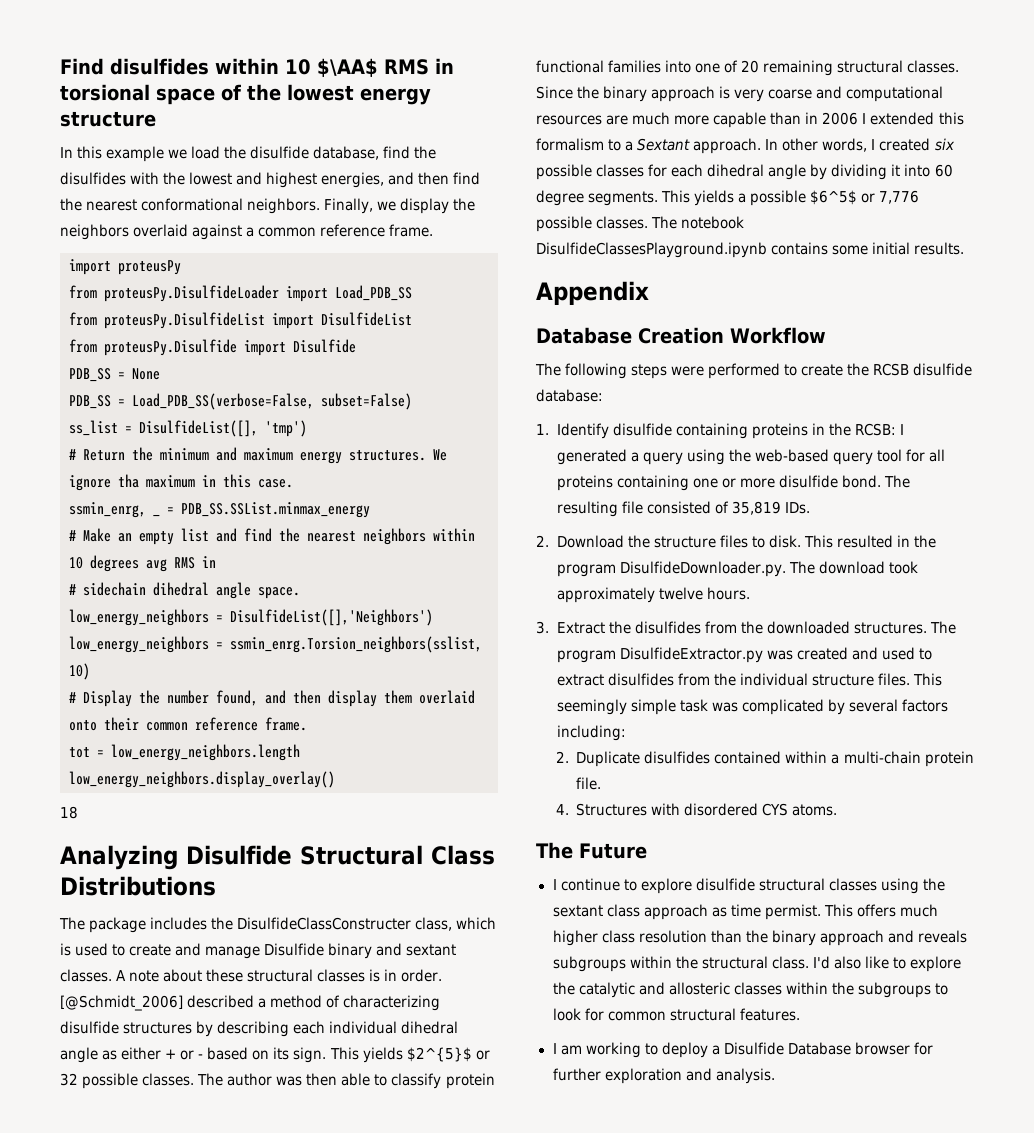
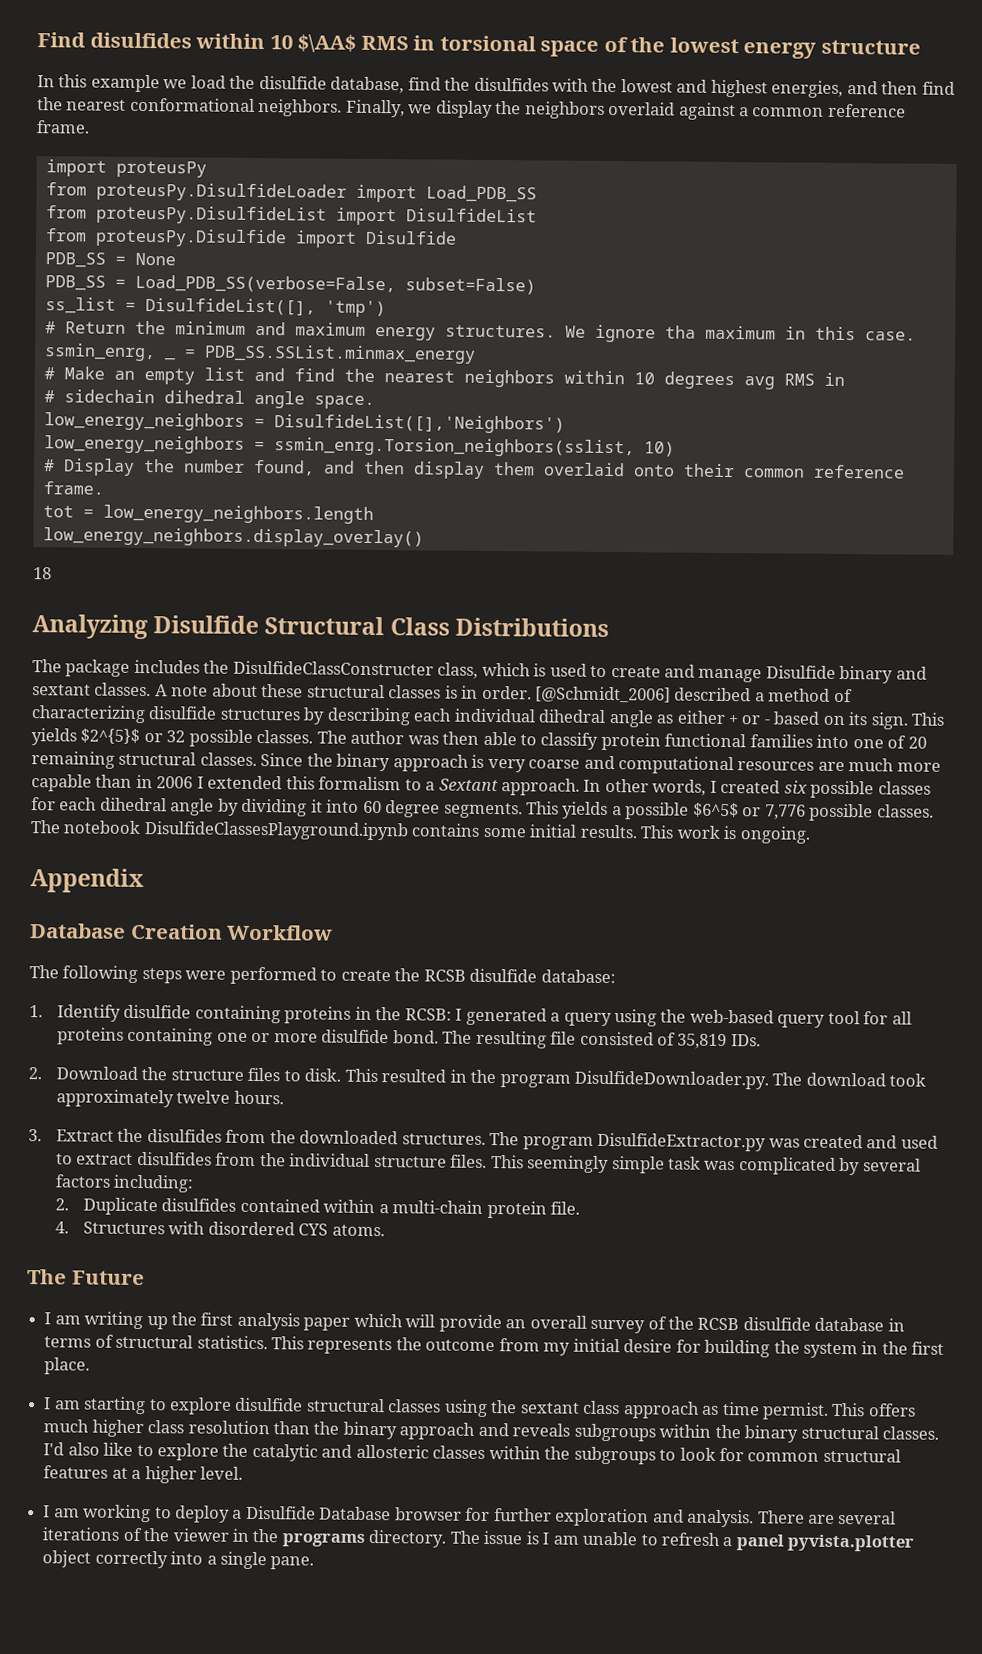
+ This work is ongoing.
- I continue to explore disulfide structural classes using the sextant class approach as time permist.
+ I am writing up the first analysis paper which will provide an overall survey of the RCSB disulfide database in terms of structural statistics. This represents the outcome from my initial desire for building the system in the first place.
+ I am starting to explore disulfide structural classes using the sextant class approach as time permist.
- This offers much higher class resolution than the binary approach and reveals subgroups within the structural class.
+ This offers much higher class resolution than the binary approach and reveals subgroups within the binary structural classes.
- I'd also like to explore the catalytic and allosteric classes within the subgroups to look for common structural features.
+ I'd also like to explore the catalytic and allosteric classes within the subgroups to look for common structural features at a higher level.
+ There are several iterations of the viewer in the programs directory. The issue is I am unable to refresh a panel pyvista.plotter object correctly into a single pane.

